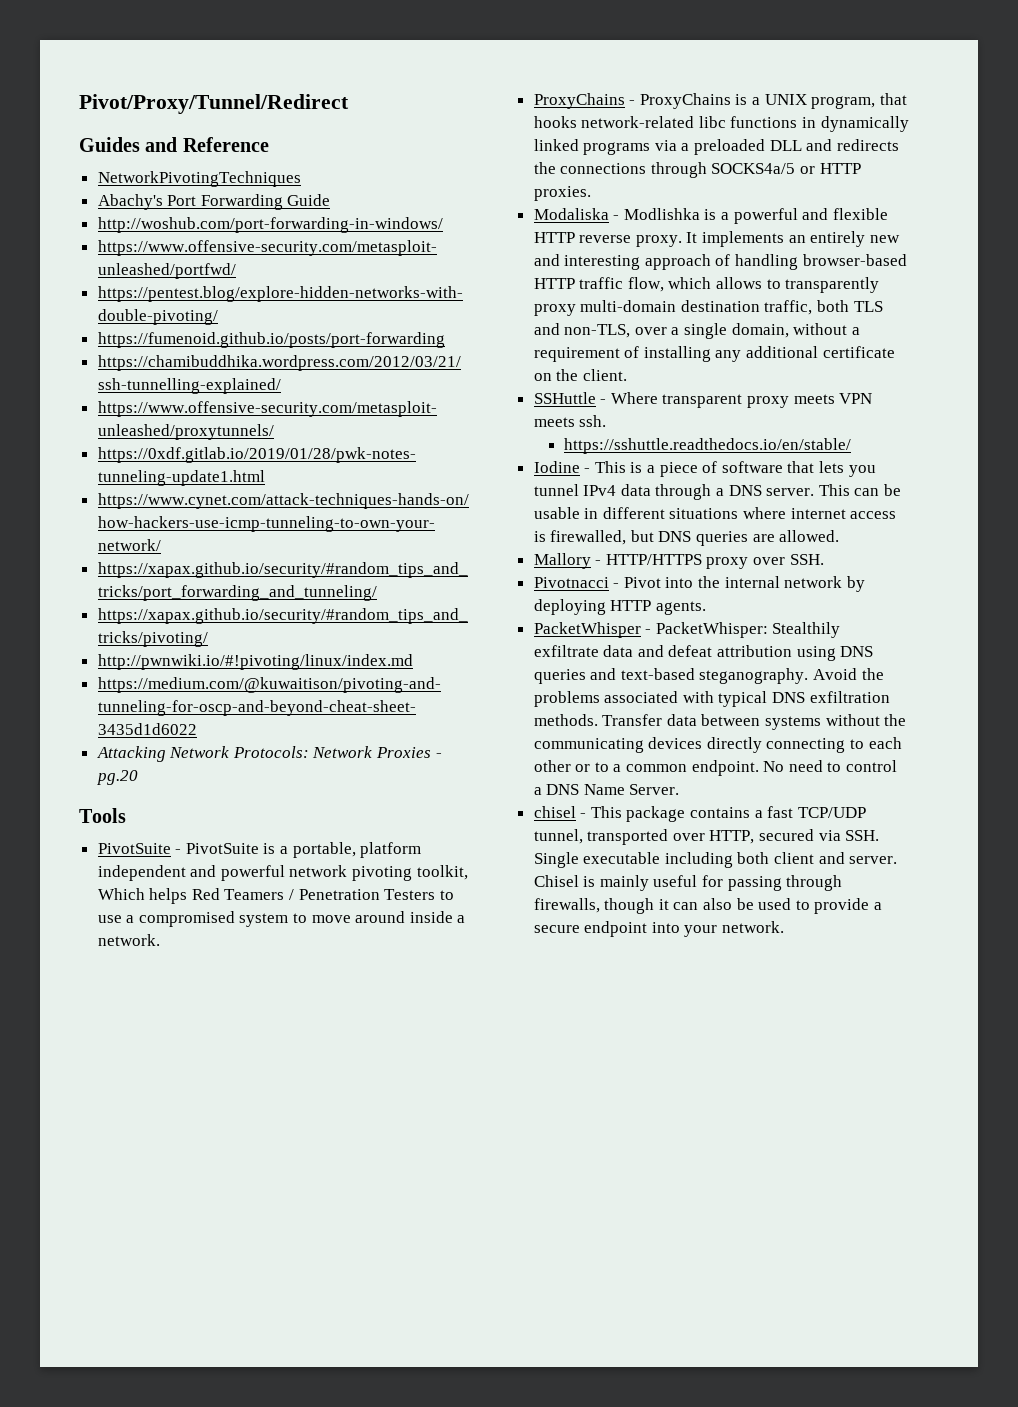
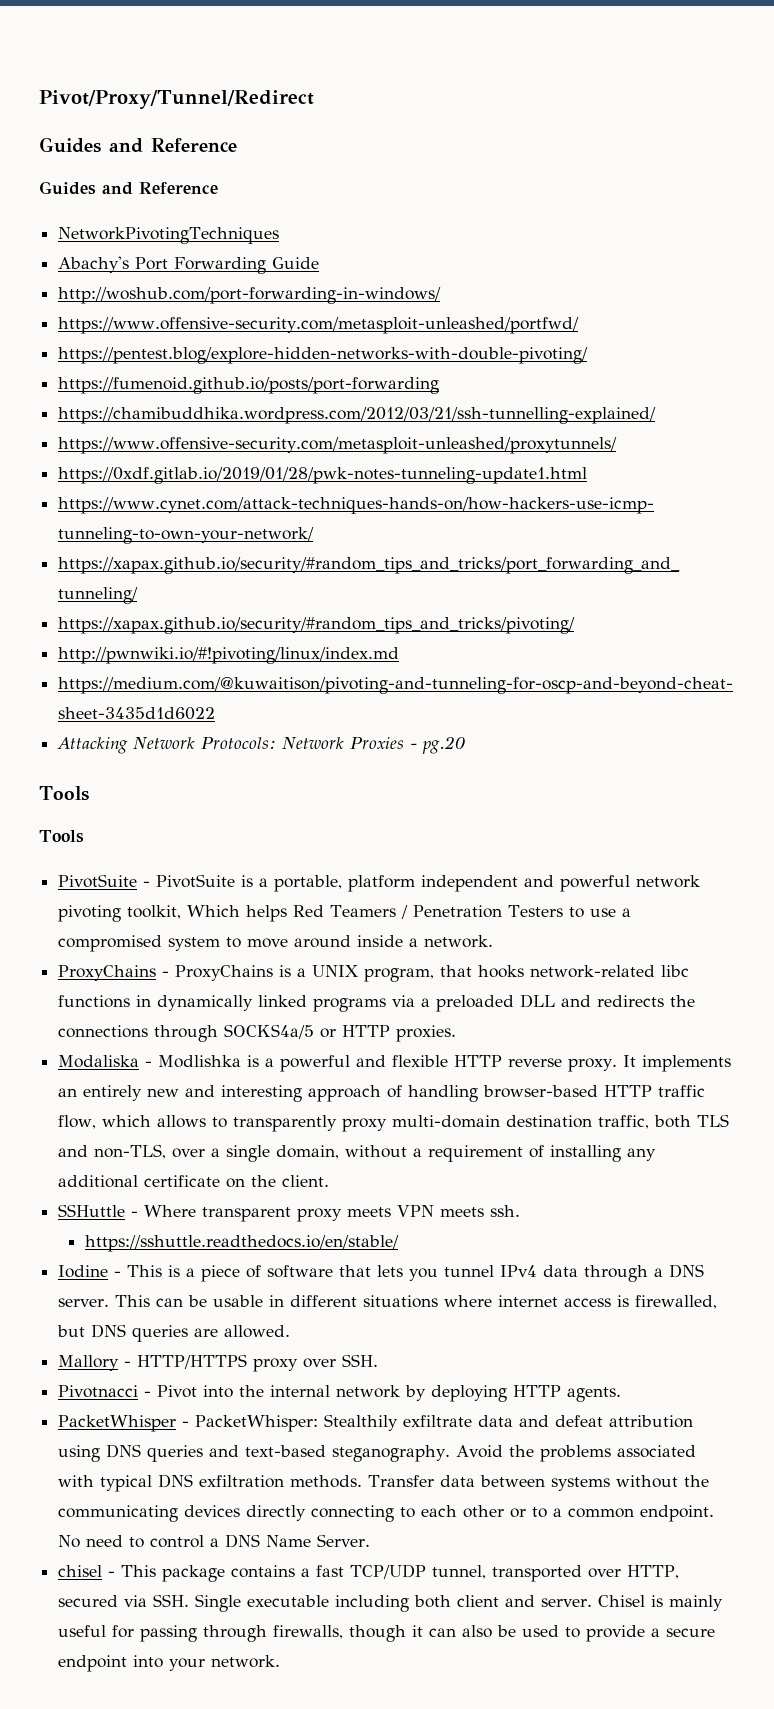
  Pivot/Proxy/Tunnel/Redirect
+ Guides and Reference
  Attacking Network Protocols: Network Proxies - pg.20
+ Tools

